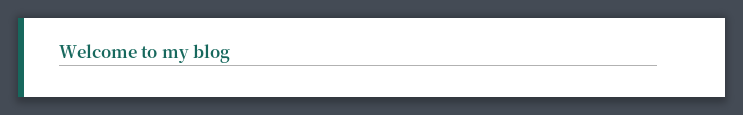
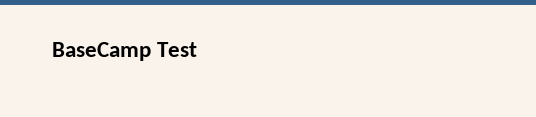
- Welcome to my blog
+ BaseCamp Test

